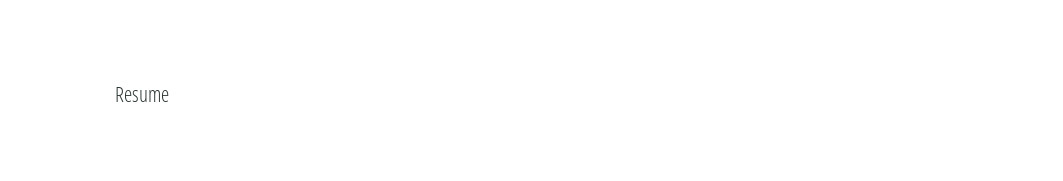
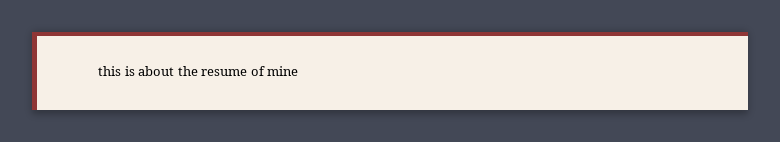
- Resume
+ this is about the resume of mine

